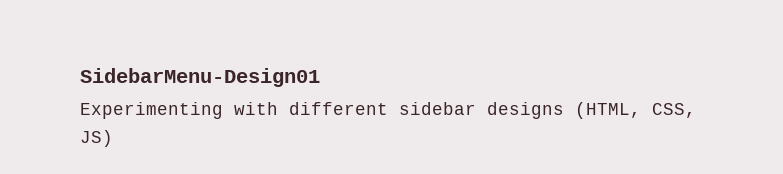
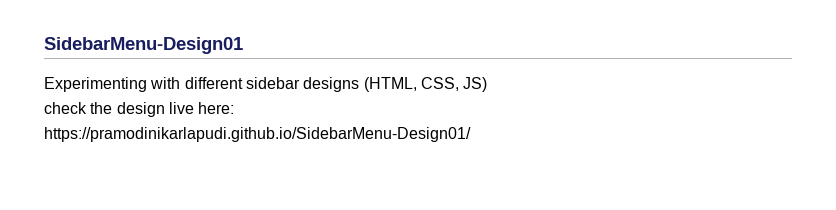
+ check the design live here:
+ https://pramodinikarlapudi.github.io/SidebarMenu-Design01/

